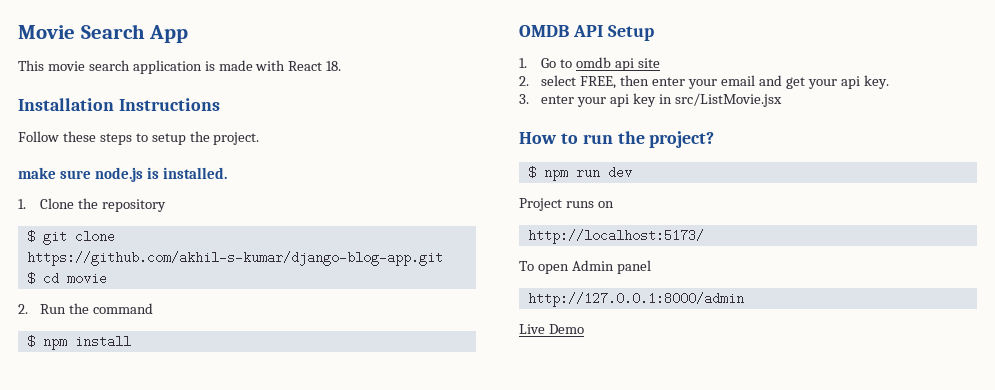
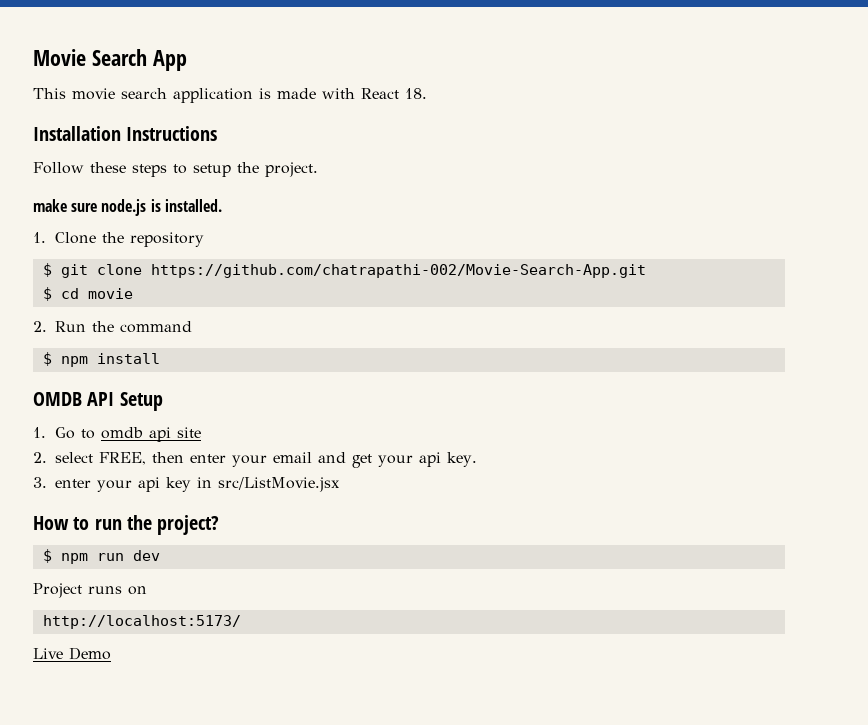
- $ git clone https://github.com/akhil-s-kumar/django-blog-app.git
+ $ git clone https://github.com/chatrapathi-002/Movie-Search-App.git
- To open Admin panel
- http://127.0.0.1:8000/admin

